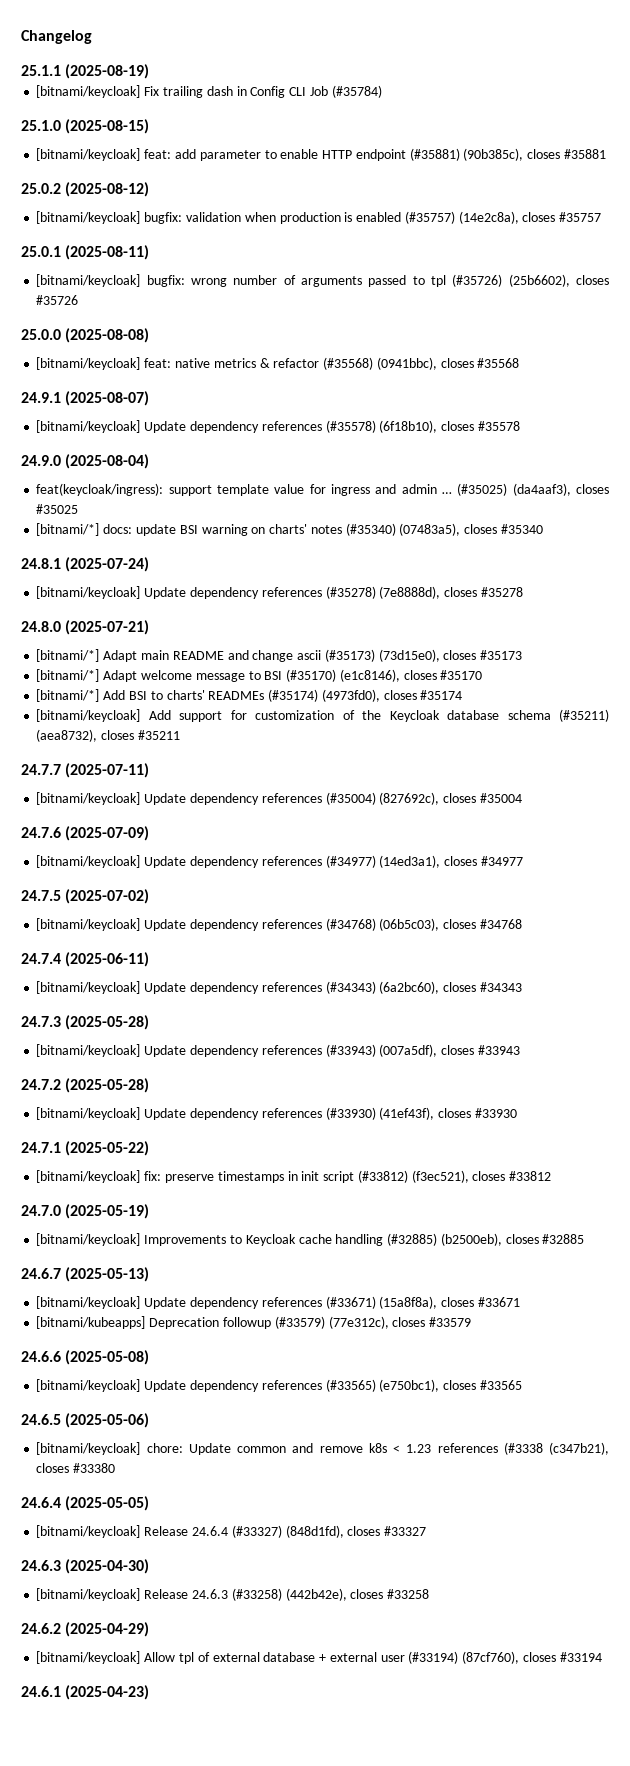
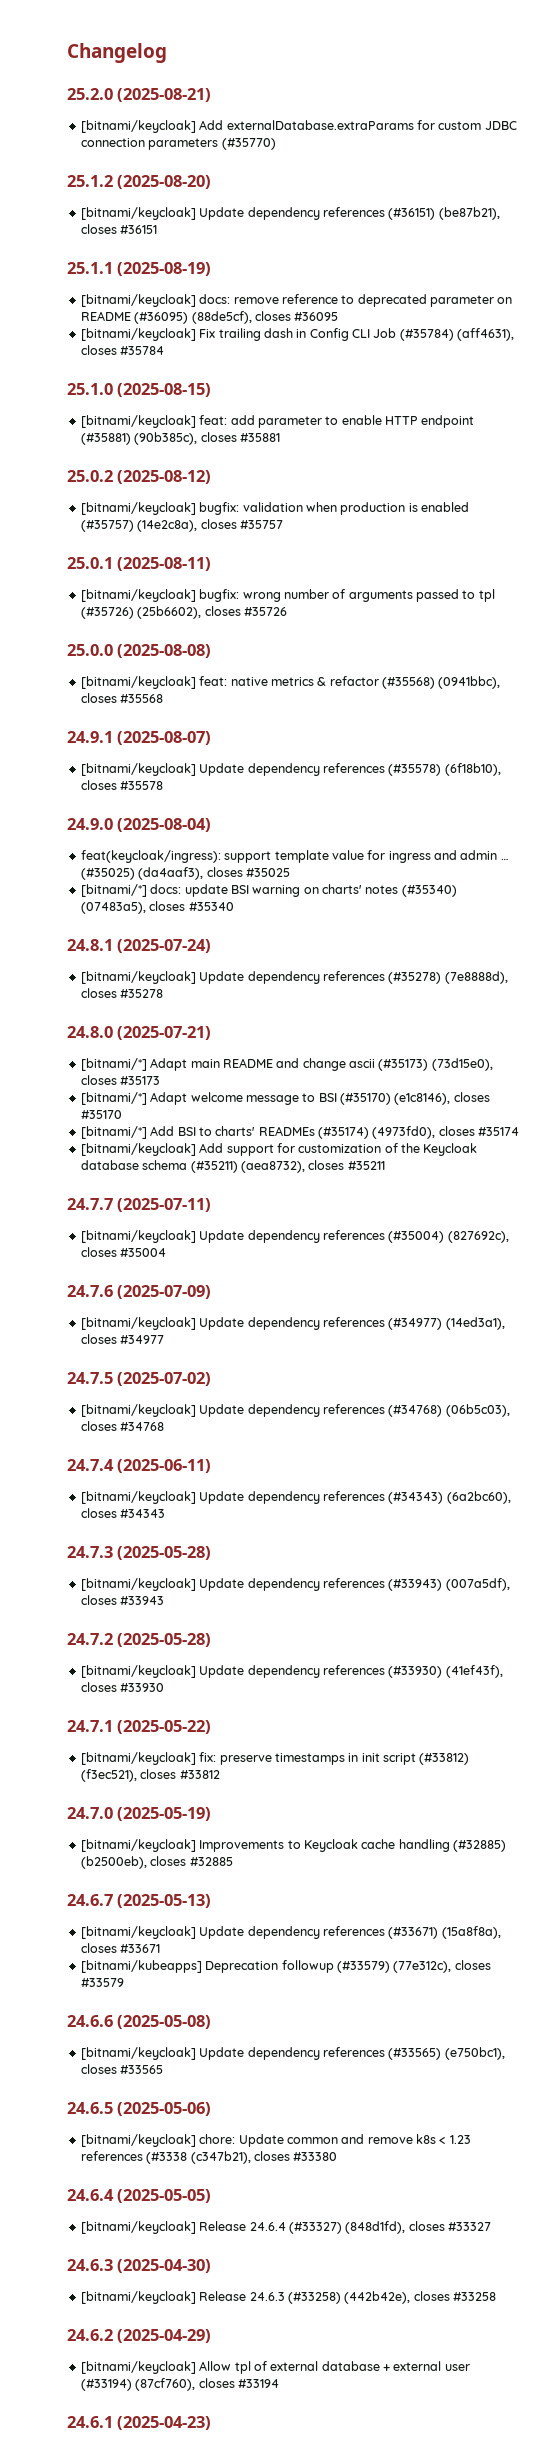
+ 25.2.0 (2025-08-21)
+ [bitnami/keycloak] Add externalDatabase.extraParams for custom JDBC connection parameters (#35770)
+ 25.1.2 (2025-08-20)
+ [bitnami/keycloak] Update dependency references (#36151) (be87b21), closes #36151
  25.1.1 (2025-08-19)
+ [bitnami/keycloak] docs: remove reference to deprecated parameter on README (#36095) (88de5cf), closes #36095
- [bitnami/keycloak] Fix trailing dash in Config CLI Job (#35784)
+ [bitnami/keycloak] Fix trailing dash in Config CLI Job (#35784) (aff4631), closes #35784

